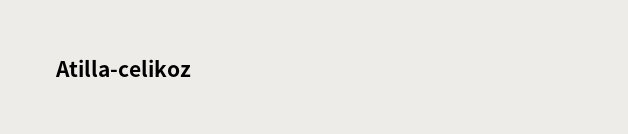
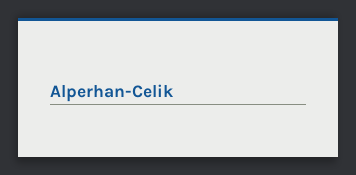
- Atilla-celikoz
+ Alperhan-Celik

